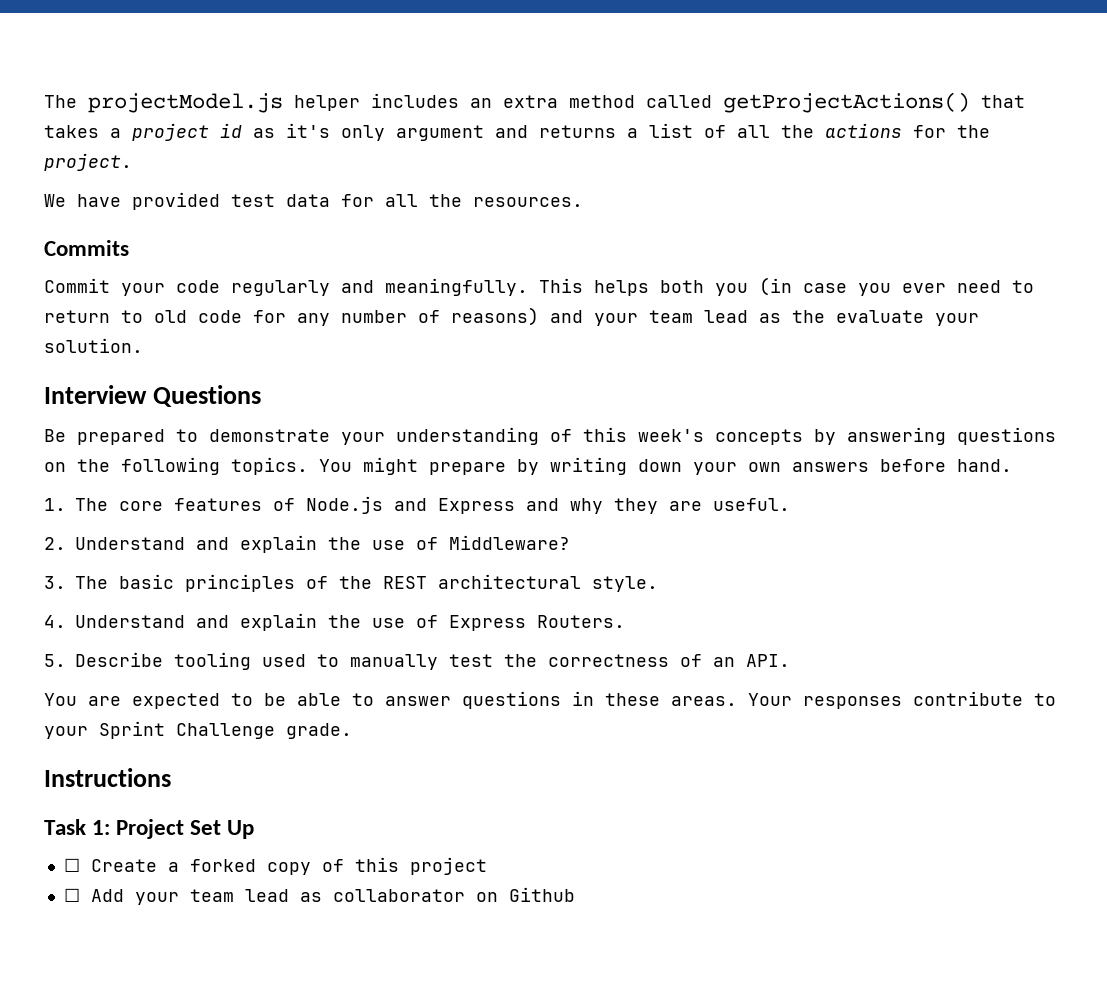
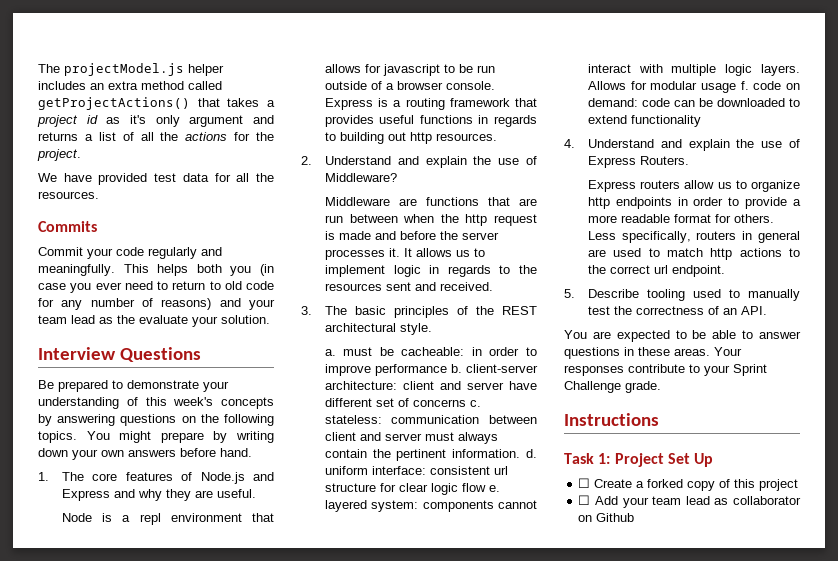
+ Node is a repl environment that allows for javascript to be run outside of a browser console. Express is a routing framework that provides useful functions in regards to building out http resources.
+ Middleware are functions that are run between when the http request is made and before the server processes it. It allows us to implement logic in regards to the resources sent and received.
+ a. must be cacheable: in order to improve performance b. client-server architecture: client and server have different set of concerns c. stateless: communication between client and server must always contain the pertinent information. d. uniform interface: consistent url structure for clear logic flow e. layered system: components cannot interact with multiple logic layers. Allows for modular usage f. code on demand: code can be downloaded to extend functionality
+ Express routers allow us to organize http endpoints in order to provide a more readable format for others. Less specifically, routers in general are used to match http actions to the correct url endpoint.

